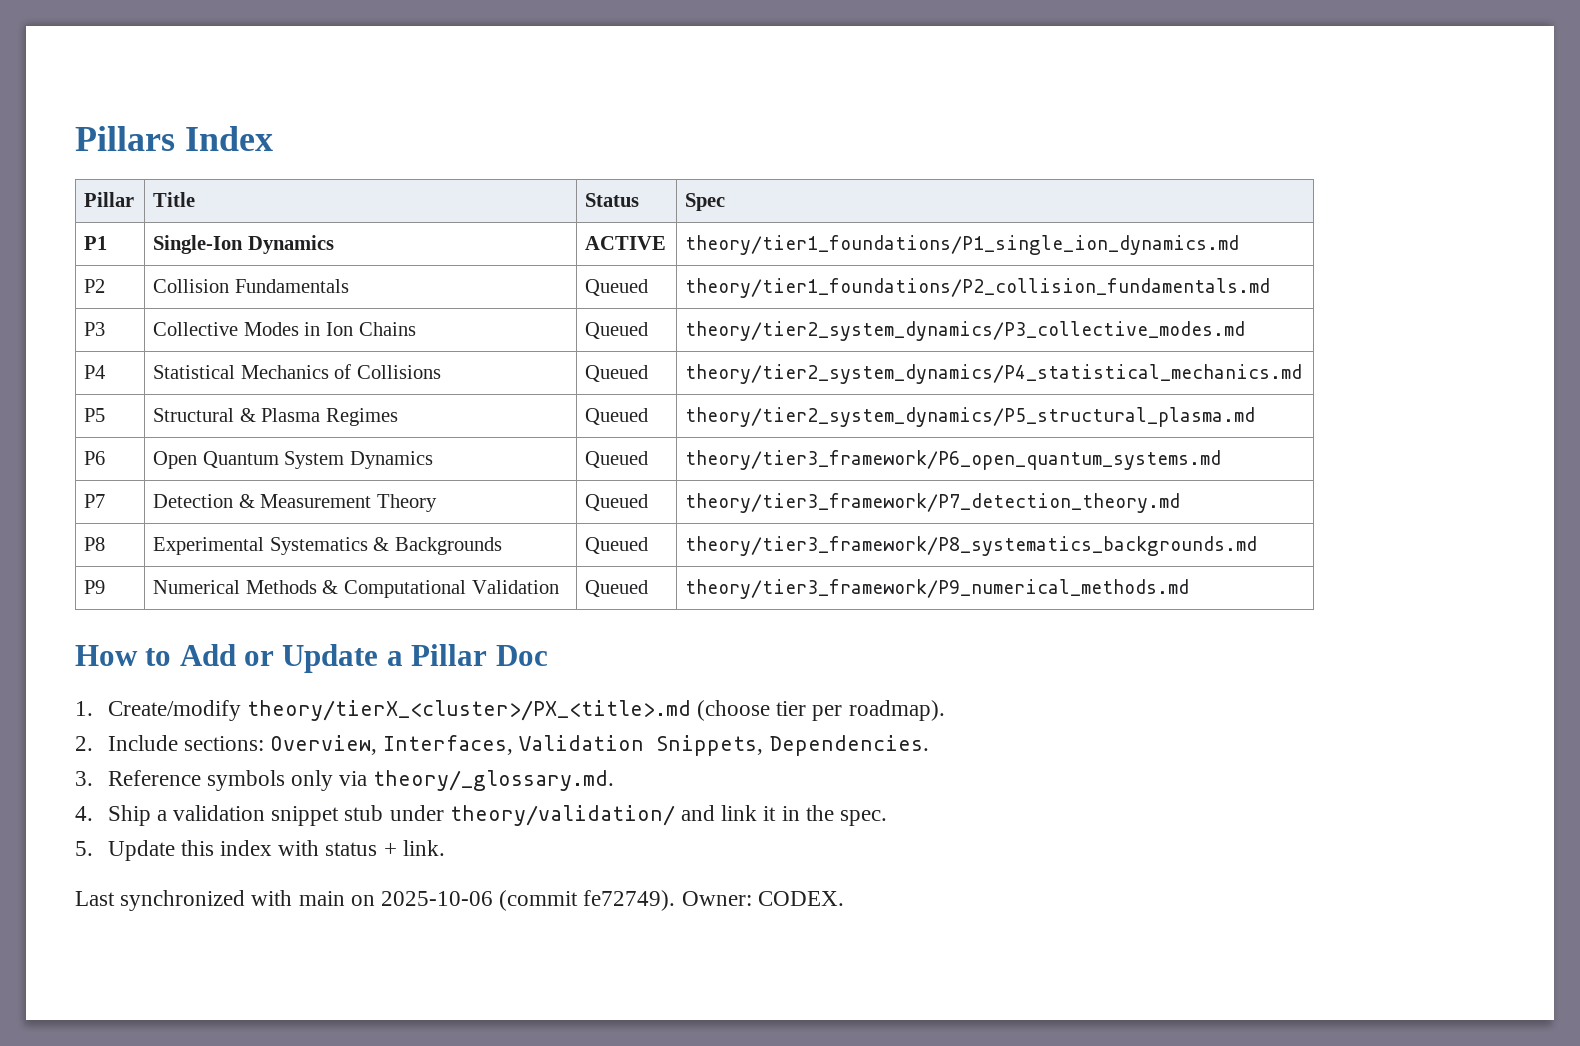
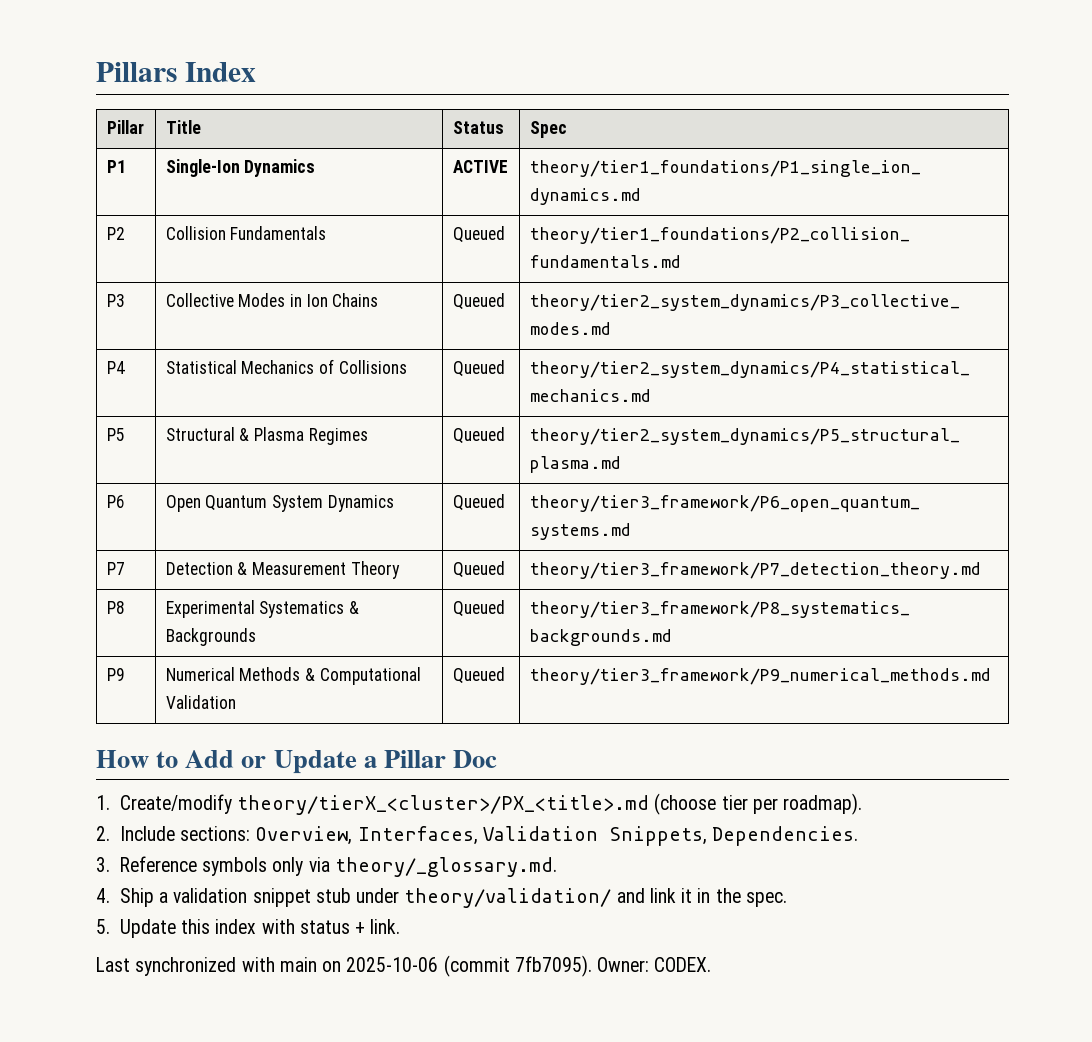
- Last synchronized with main on 2025-10-06 (commit fe72749).
+ Last synchronized with main on 2025-10-06 (commit 7fb7095).

